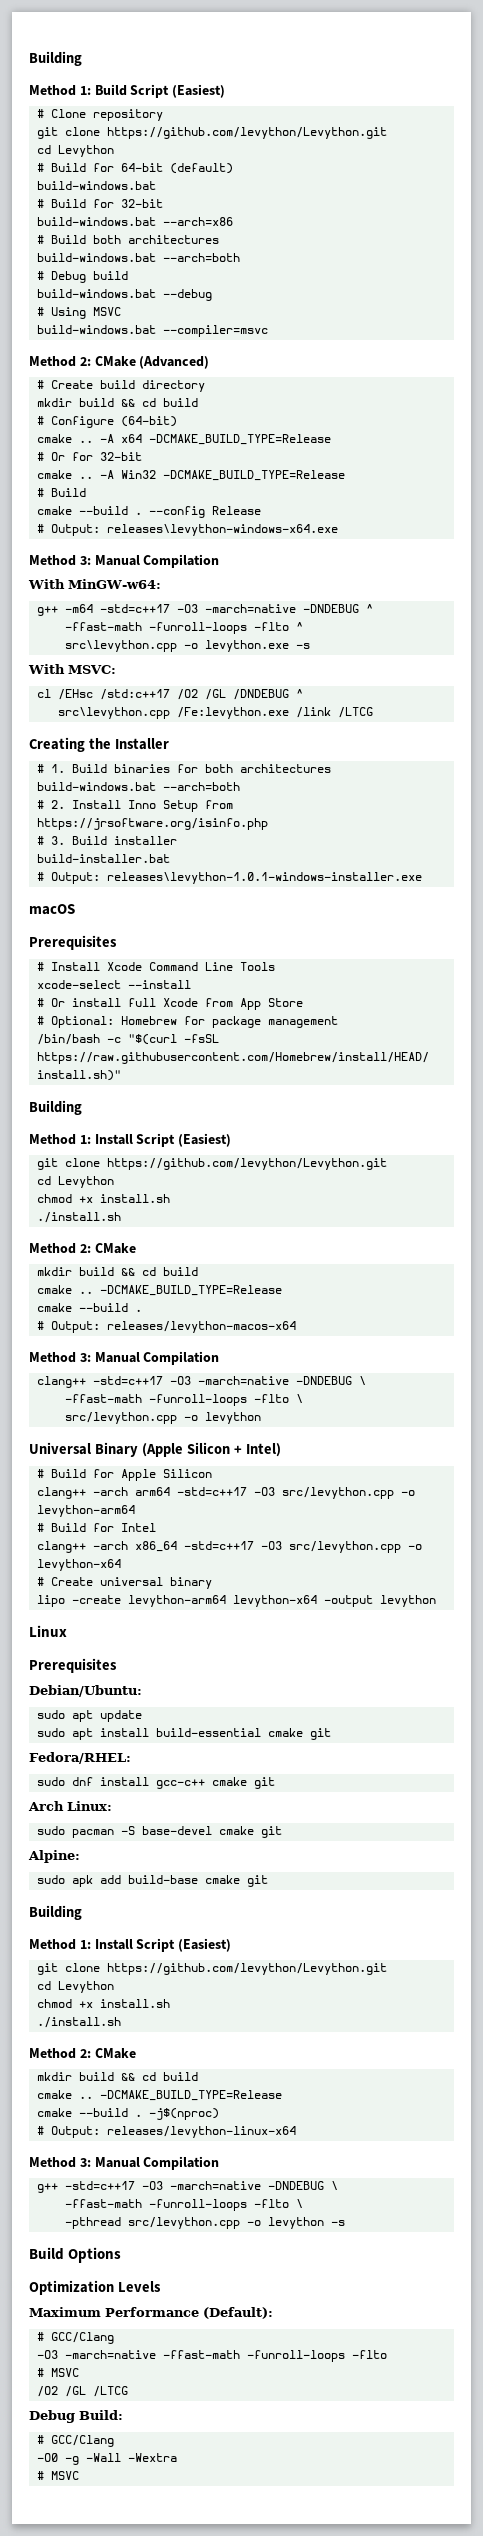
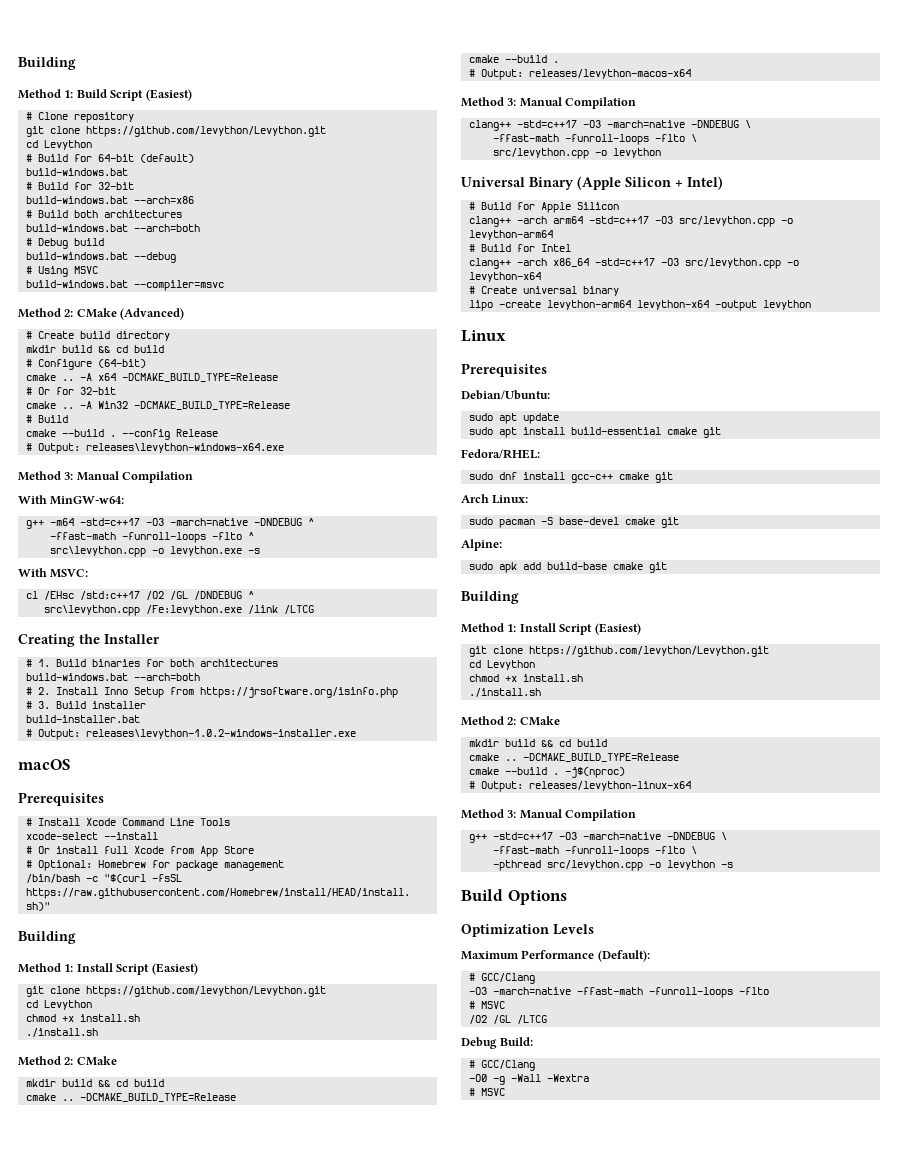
- # Output: releases\levython-1.0.1-windows-installer.exe
+ # Output: releases\levython-1.0.2-windows-installer.exe

